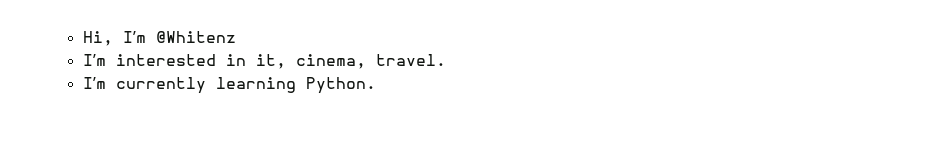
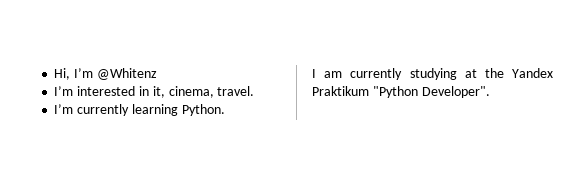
+ I am currently studying at the Yandex Praktikum "Python Developer".

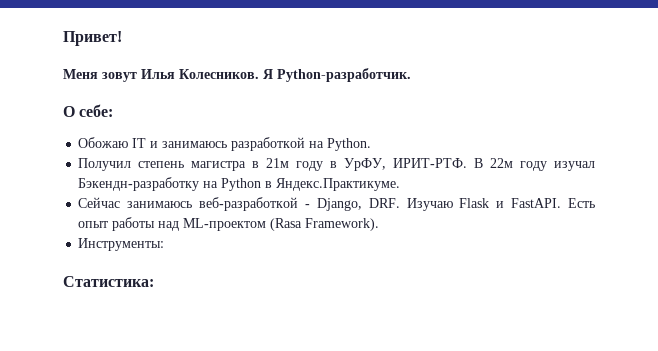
- Hi, I’m @Whitenz
- I’m interested in it, cinema, travel.
- I’m currently learning Python.
- I am currently studying at the Yandex Praktikum "Python Developer".
+ Привет!
+ Меня зовут Илья Колесников. Я Python-разработчик.
+ О себе:
+ Обожаю IT и занимаюсь разработкой на Python.
+ Получил степень магистра в 21м году в УрФУ, ИРИТ-РТФ. В 22м году изучал Бэкендн-разработку на Python в Яндекс.Практикуме.
+ Сейчас занимаюсь веб-разработкой - Django, DRF. Изучаю Flask и FastAPI. Есть опыт работы над ML-проектом (Rasa Framework).
+ Инструменты:
+ Статистика:

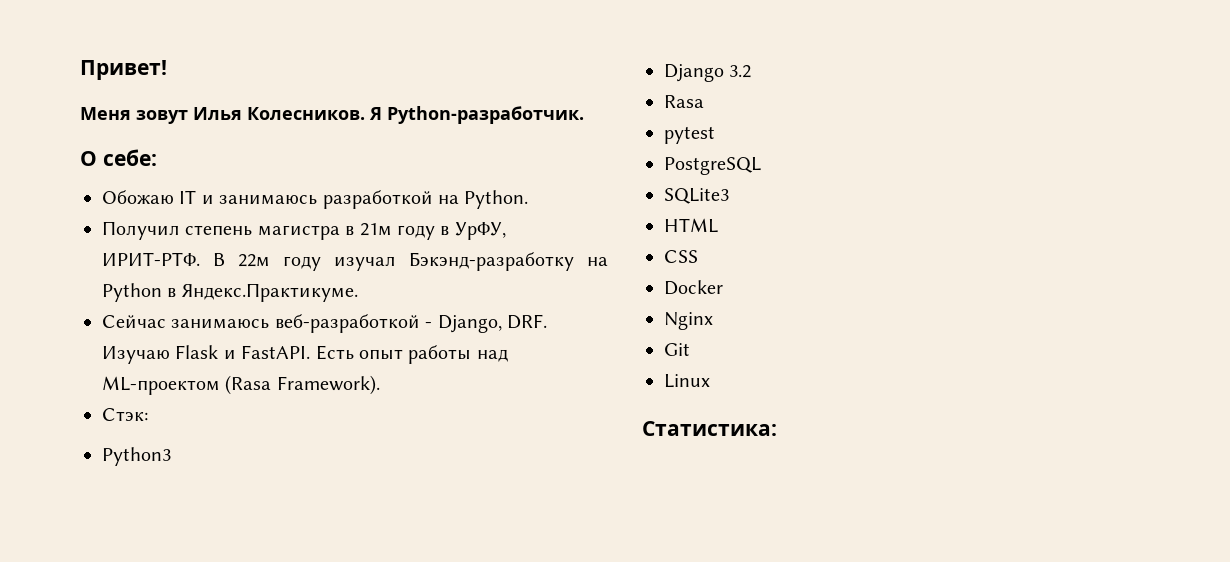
- В 22м году изучал Бэкендн-разработку на Python в Яндекс.Практикуме.
+ В 22м году изучал Бэкэнд-разработку на Python в Яндекс.Практикуме.
- Инструменты:
+ Стэк:
+ Python3
+ Django 3.2
+ Rasa
+ pytest
+ PostgreSQL
+ SQLite3
+ HTML
+ CSS
+ Docker
+ Nginx
+ Git
+ Linux

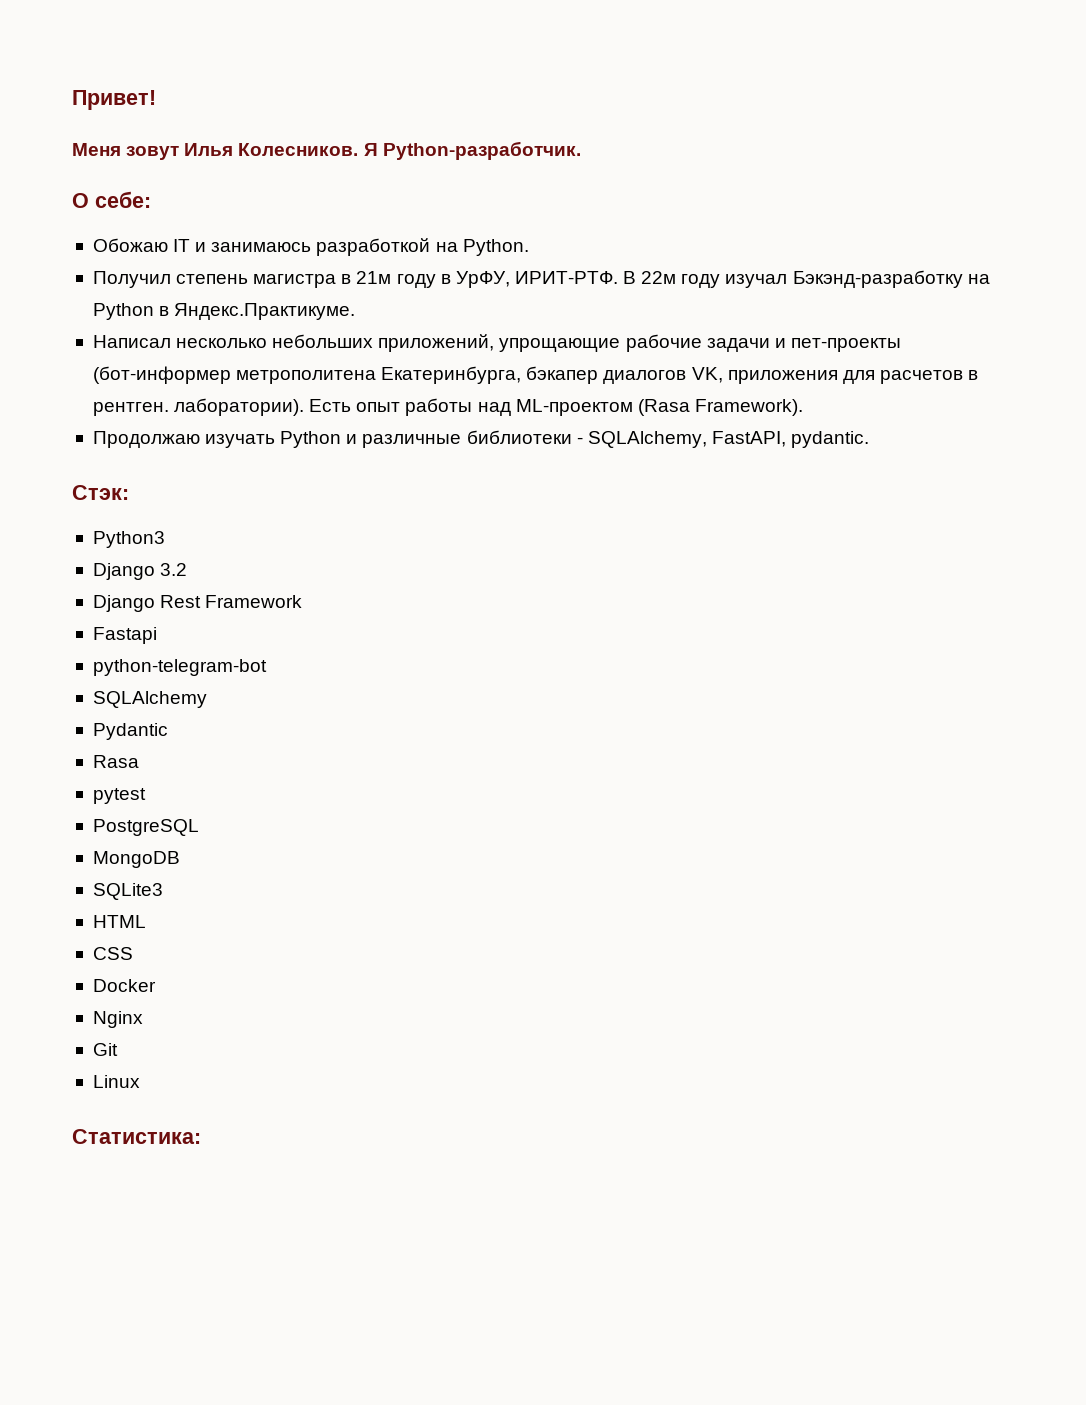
- Сейчас занимаюсь веб-разработкой - Django, DRF. Изучаю Flask и FastAPI.
+ Написал несколько небольших приложений, упрощающие рабочие задачи и пет-проекты (бот-информер метрополитена Екатеринбурга, бэкапер диалогов VK, приложения для расчетов в рентген. лаборатории).
+ Продолжаю изучать Python и различные библиотеки - SQLAlchemy, FastAPI, pydantic.
  Стэк:
  Python3
  Django 3.2
+ Django Rest Framework
+ Fastapi
+ python-telegram-bot
+ SQLAlchemy
+ Pydantic
+ MongoDB

